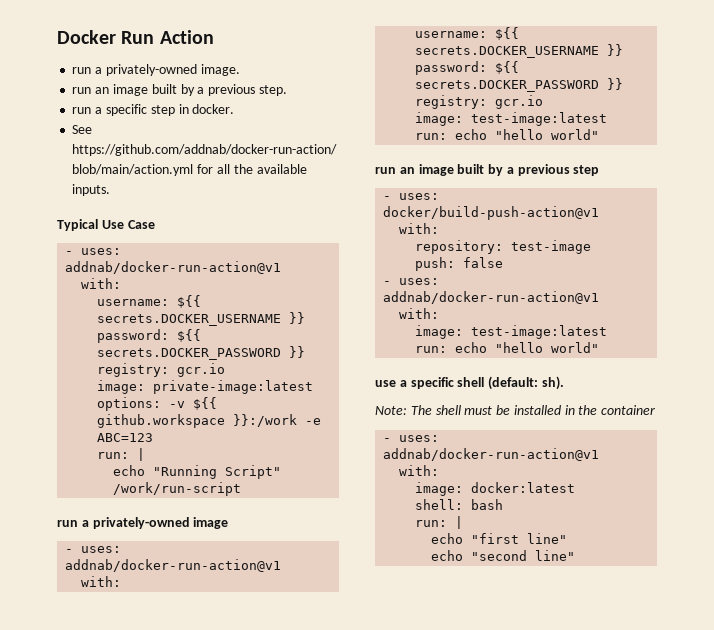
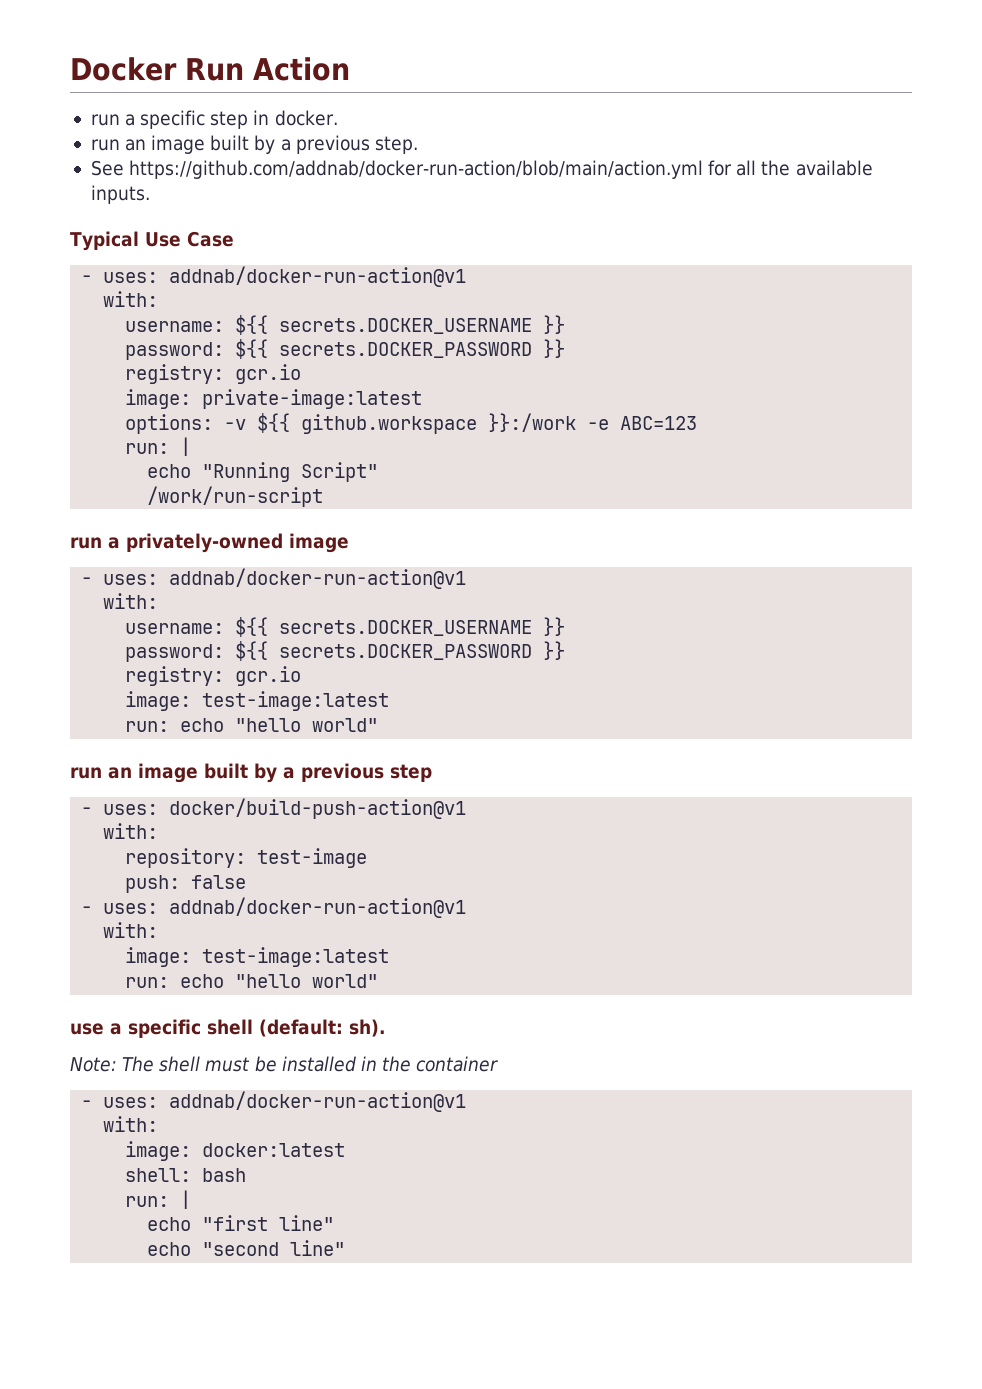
- run a privately-owned image.
+ run a specific step in docker.
- run a specific step in docker.

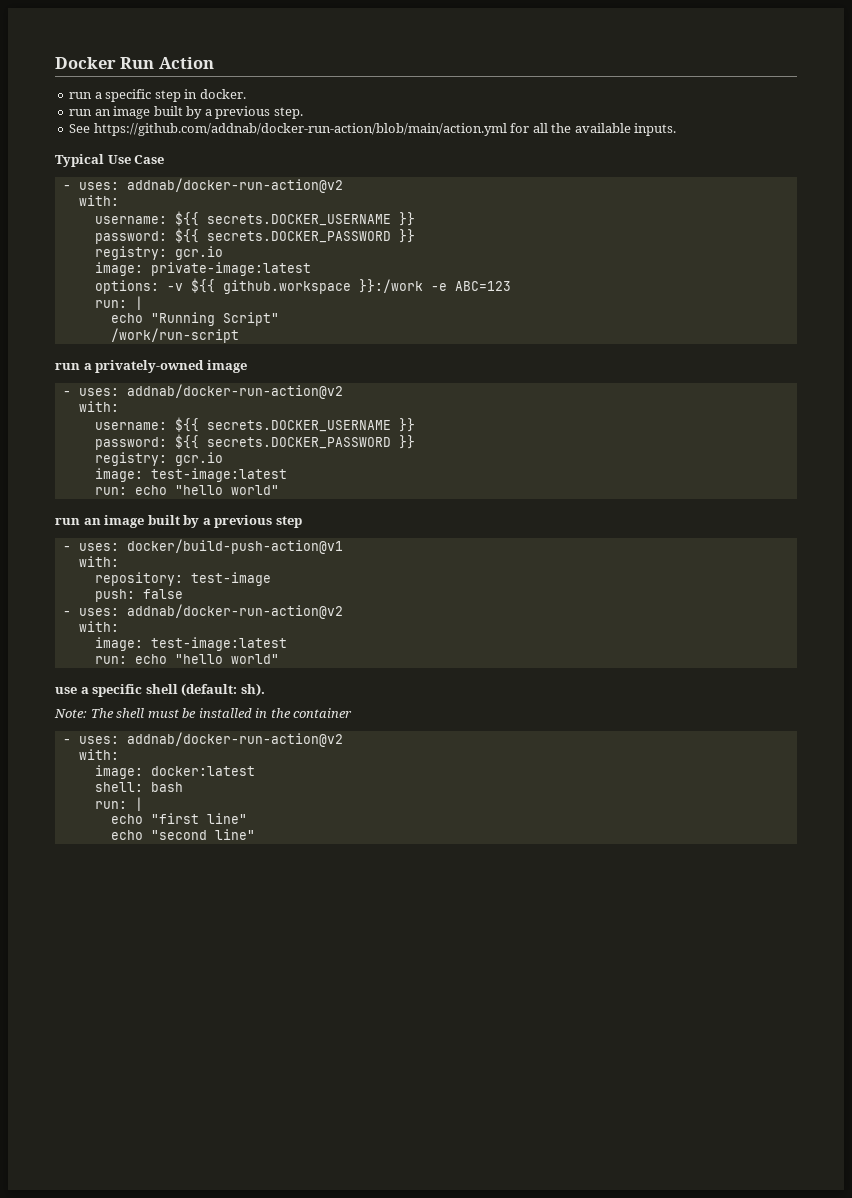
  Typical Use Case
- - uses: addnab/docker-run-action@v1
+ - uses: addnab/docker-run-action@v2
  run a privately-owned image
- - uses: addnab/docker-run-action@v1
+ - uses: addnab/docker-run-action@v2
  push: false
- - uses: addnab/docker-run-action@v1
+ - uses: addnab/docker-run-action@v2
  Note: The shell must be installed in the container
- - uses: addnab/docker-run-action@v1
+ - uses: addnab/docker-run-action@v2

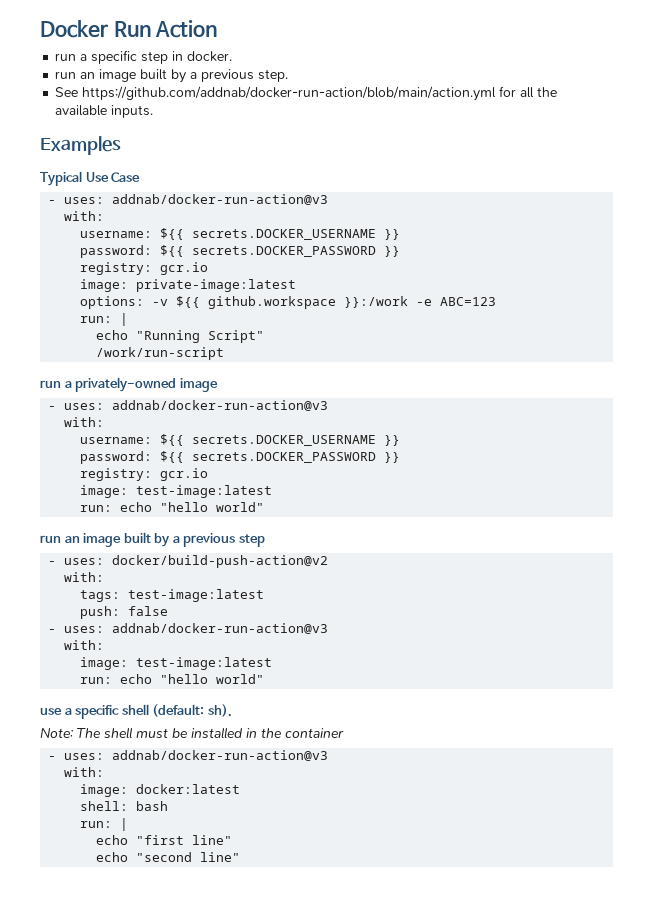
+ Examples
  Typical Use Case
- - uses: addnab/docker-run-action@v2
+ - uses: addnab/docker-run-action@v3
  run a privately-owned image
- - uses: addnab/docker-run-action@v2
+ - uses: addnab/docker-run-action@v3
- - uses: docker/build-push-action@v1
+ - uses: docker/build-push-action@v2
  with:
- repository: test-image
+ tags: test-image:latest
  push: false
- - uses: addnab/docker-run-action@v2
+ - uses: addnab/docker-run-action@v3
  Note: The shell must be installed in the container
- - uses: addnab/docker-run-action@v2
+ - uses: addnab/docker-run-action@v3

